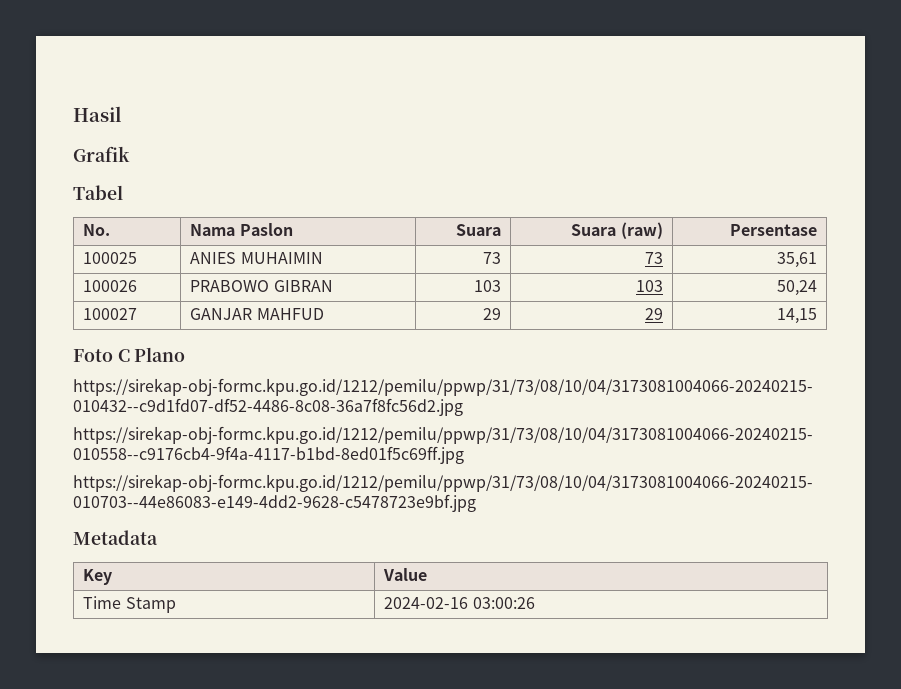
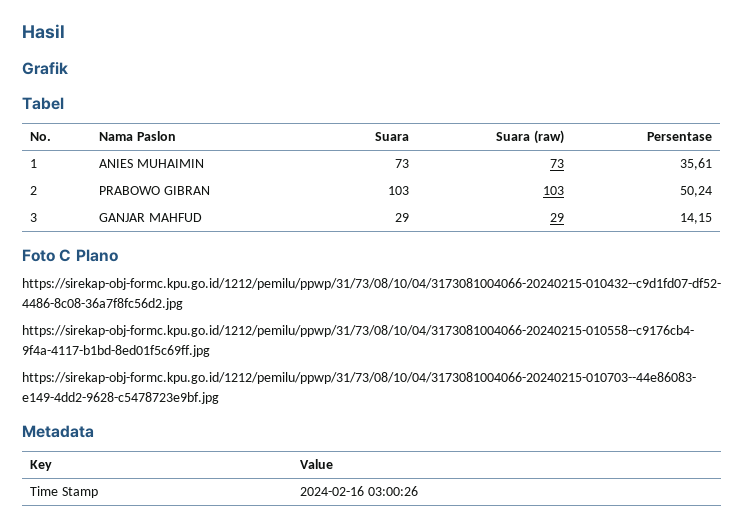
- 100025 | ANIES MUHAIMIN | 73 | 73 | 35,61
+ 1 | ANIES MUHAIMIN | 73 | 73 | 35,61
- 100026 | PRABOWO GIBRAN | 103 | 103 | 50,24
+ 2 | PRABOWO GIBRAN | 103 | 103 | 50,24
- 100027 | GANJAR MAHFUD | 29 | 29 | 14,15
+ 3 | GANJAR MAHFUD | 29 | 29 | 14,15

